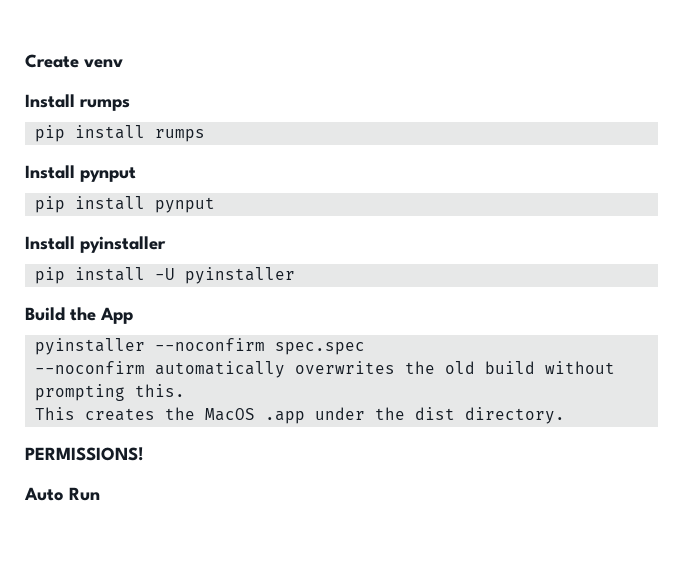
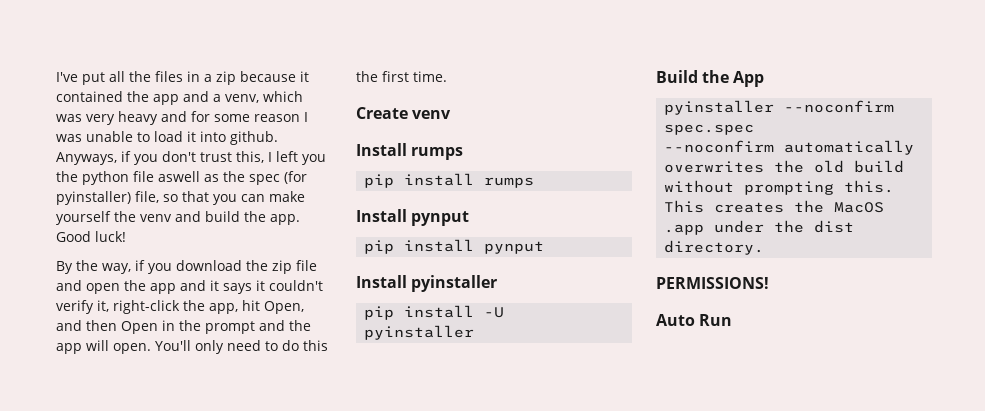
+ I've put all the files in a zip because it contained the app and a venv, which was very heavy and for some reason I was unable to load it into github. Anyways, if you don't trust this, I left you the python file aswell as the spec (for pyinstaller) file, so that you can make yourself the venv and build the app. Good luck!
+ By the way, if you download the zip file and open the app and it says it couldn't verify it, right-click the app, hit Open, and then Open in the prompt and the app will open. You'll only need to do this the first time.

